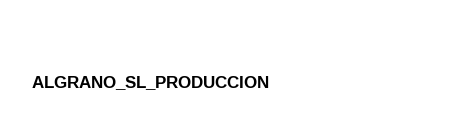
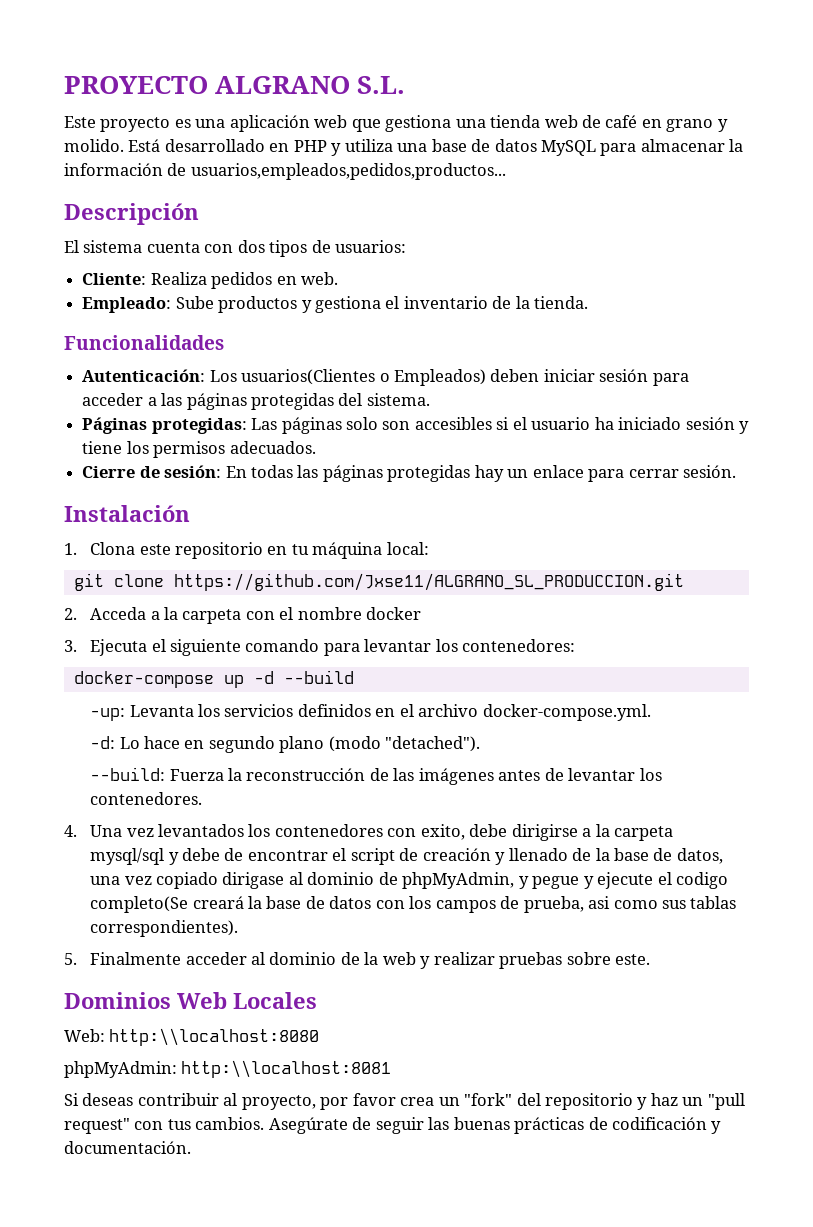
- ALGRANO_SL_PRODUCCION
+ PROYECTO ALGRANO S.L.
+ Este proyecto es una aplicación web que gestiona una tienda web de café en grano y molido. Está desarrollado en PHP y utiliza una base de datos MySQL para almacenar la información de usuarios,empleados,pedidos,productos...
+ Descripción
+ El sistema cuenta con dos tipos de usuarios:
+ Cliente: Realiza pedidos en web.
+ Empleado: Sube productos y gestiona el inventario de la tienda.
+ Funcionalidades
+ Autenticación: Los usuarios(Clientes o Empleados) deben iniciar sesión para acceder a las páginas protegidas del sistema.
+ Páginas protegidas: Las páginas solo son accesibles si el usuario ha iniciado sesión y tiene los permisos adecuados.
+ Cierre de sesión: En todas las páginas protegidas hay un enlace para cerrar sesión.
+ Instalación
+ 1. Clona este repositorio en tu máquina local:
+ git clone https://github.com/Jxse11/ALGRANO_SL_PRODUCCION.git
+ 2. Acceda a la carpeta con el nombre docker
+ 3. Ejecuta el siguiente comando para levantar los contenedores:
+ docker-compose up -d --build
+ -up: Levanta los servicios definidos en el archivo docker-compose.yml.
+ -d: Lo hace en segundo plano (modo "detached").
+ --build: Fuerza la reconstrucción de las imágenes antes de levantar los contenedores.
+ 4. Una vez levantados los contenedores con exito, debe dirigirse a la carpeta mysql/sql y debe de encontrar el script de creación y llenado de la base de datos, una vez copiado dirigase al dominio de phpMyAdmin, y pegue y ejecute el codigo completo(Se creará la base de datos con los campos de prueba, asi como sus tablas correspondientes).
+ 5. Finalmente acceder al dominio de la web y realizar pruebas sobre este.
+ Dominios Web Locales
+ Web: http:\\localhost:8080
+ phpMyAdmin: http:\\localhost:8081
+ Si deseas contribuir al proyecto, por favor crea un "fork" del repositorio y haz un "pull request" con tus cambios. Asegúrate de seguir las buenas prácticas de codificación y documentación.

